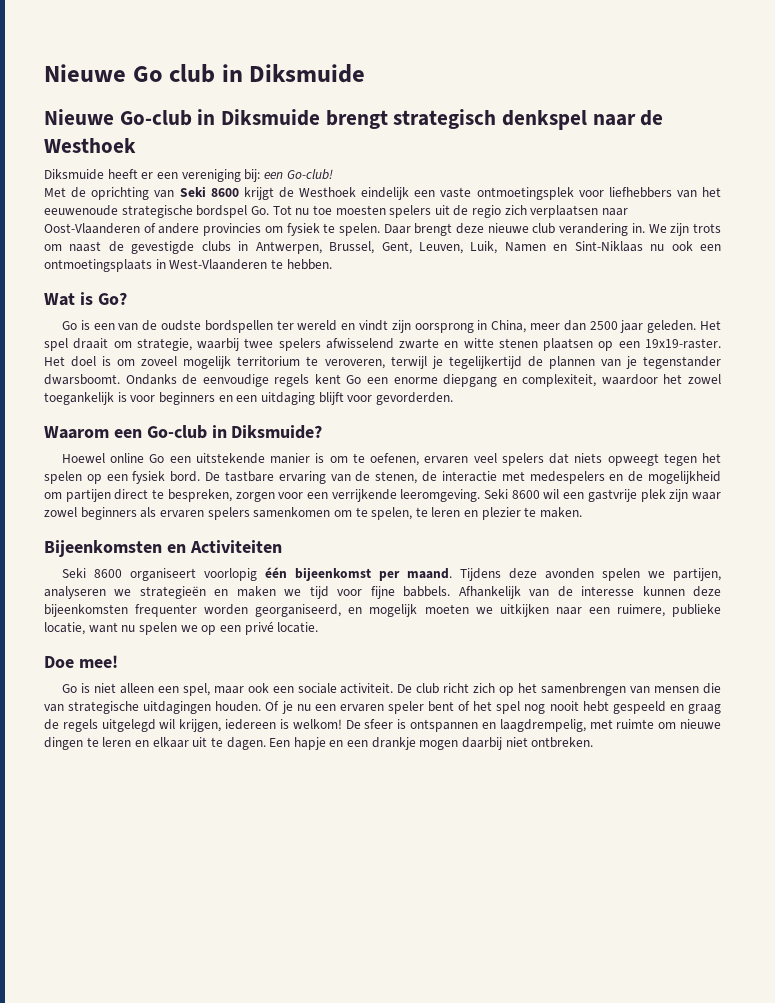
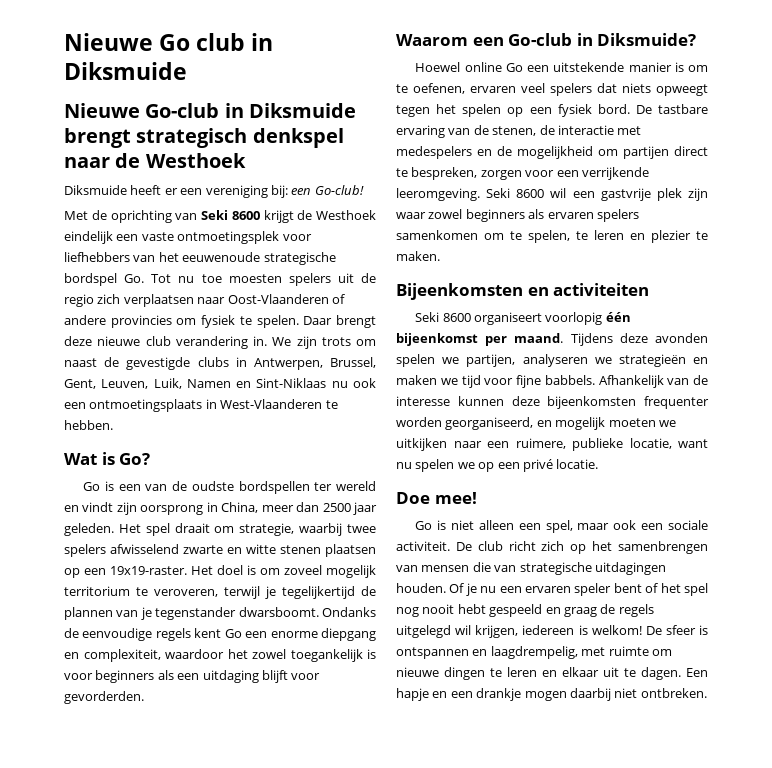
- Ondanks de eenvoudige regels kent Go een enorme diepgang en complexiteit, waardoor het zowel toegankelijk is voor beginners en een uitdaging blijft voor gevorderden.
+ Ondanks de eenvoudige regels kent Go een enorme diepgang en complexiteit, waardoor het zowel toegankelijk is voor beginners als een uitdaging blijft voor gevorderden.
- Bijeenkomsten en Activiteiten
+ Bijeenkomsten en activiteiten

